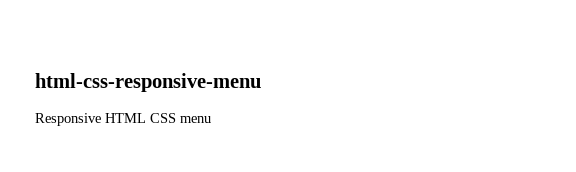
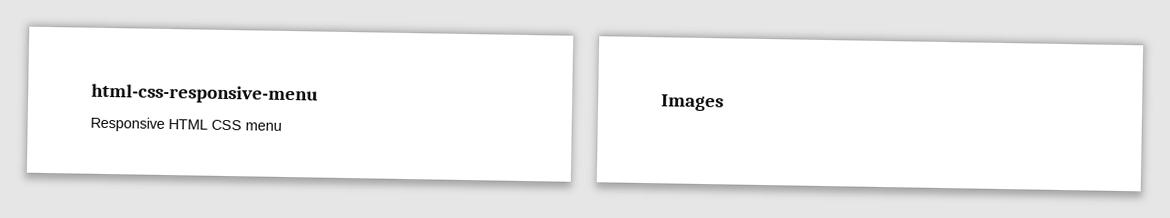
+ Images

